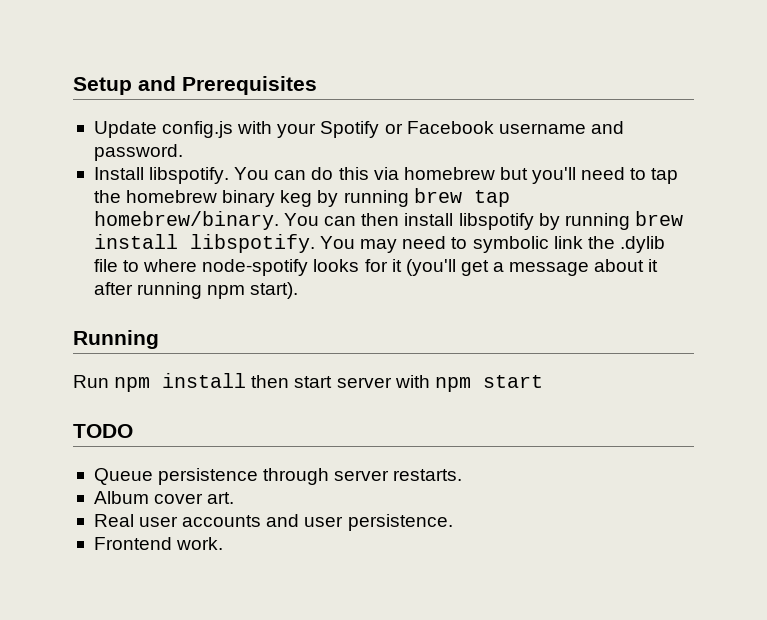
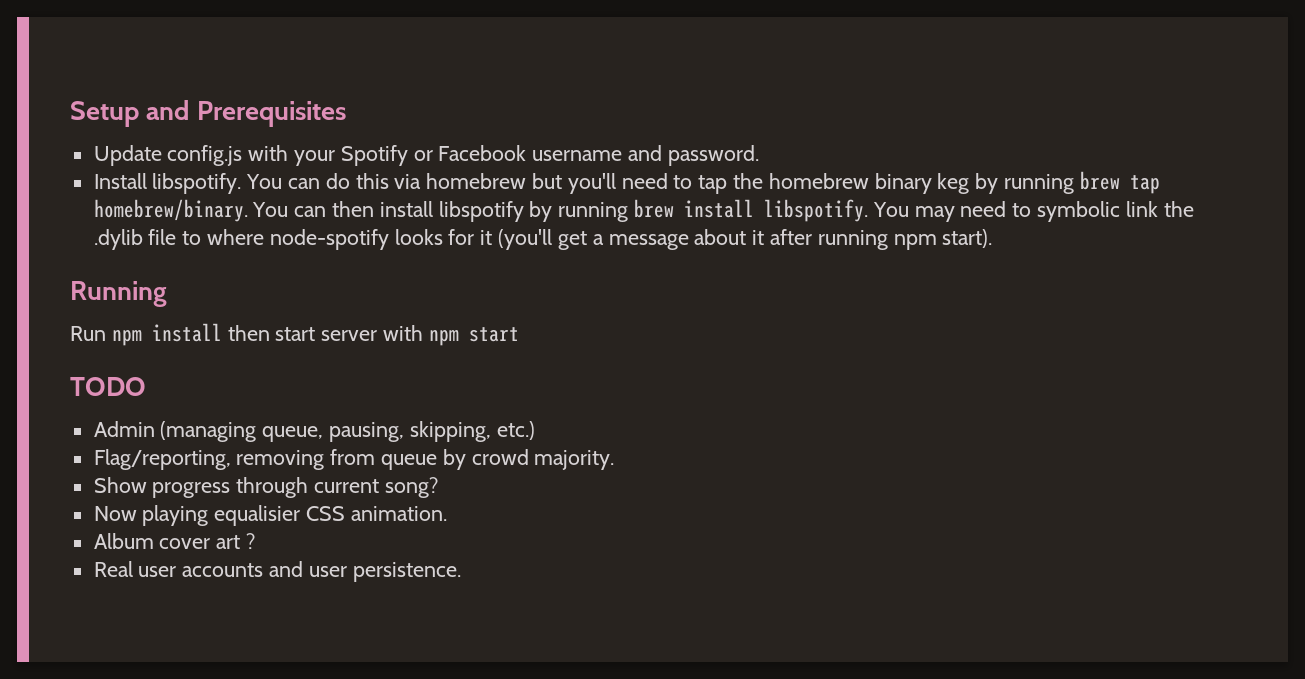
- Queue persistence through server restarts.
+ Admin (managing queue, pausing, skipping, etc.)
+ Flag/reporting, removing from queue by crowd majority.
+ Show progress through current song?
+ Now playing equalisier CSS animation.
- Album cover art.
+ Album cover art ?
- Frontend work.

